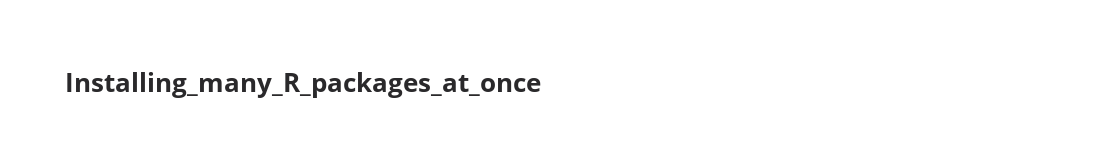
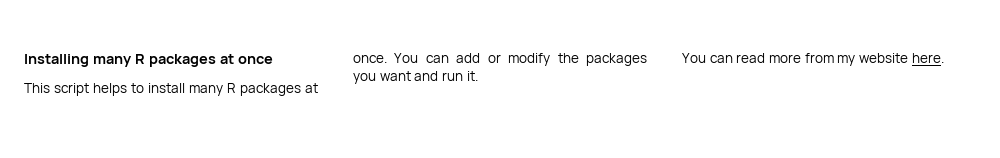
- Installing_many_R_packages_at_once
+ Installing many R packages at once
+ This script helps to install many R packages at once. You can add or modify the packages you want and run it.
+ You can read more from my website here.

